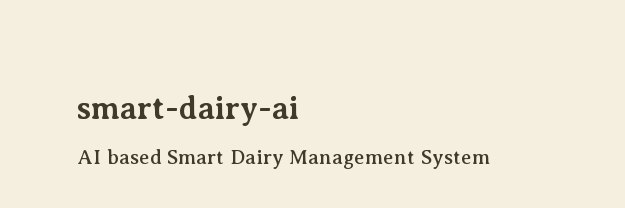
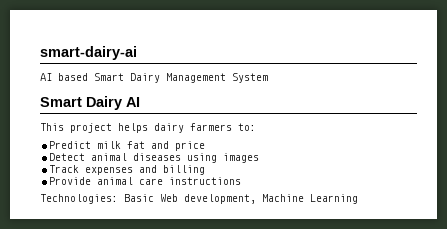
+ Smart Dairy AI
+ This project helps dairy farmers to:
+ Predict milk fat and price
+ Detect animal diseases using images
+ Track expenses and billing
+ Provide animal care instructions
+ Technologies: Basic Web development, Machine Learning

